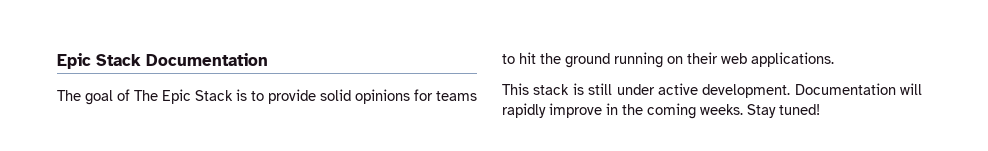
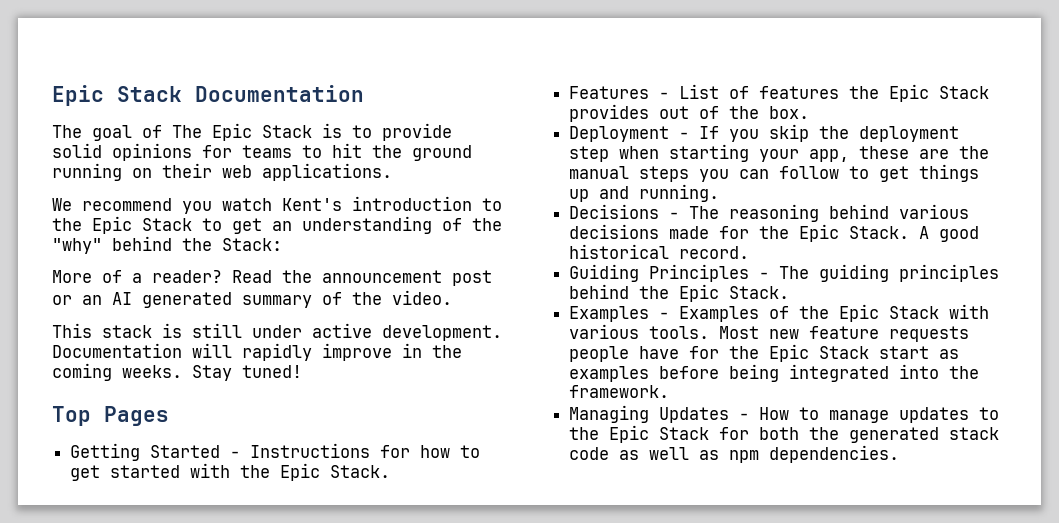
+ We recommend you watch Kent's introduction to the Epic Stack to get an understanding of the "why" behind the Stack:
+ More of a reader? Read the announcement post or an AI generated summary of the video.
+ Top Pages
+ Getting Started - Instructions for how to get started with the Epic Stack.
+ Features - List of features the Epic Stack provides out of the box.
+ Deployment - If you skip the deployment step when starting your app, these are the manual steps you can follow to get things up and running.
+ Decisions - The reasoning behind various decisions made for the Epic Stack. A good historical record.
+ Guiding Principles - The guiding principles behind the Epic Stack.
+ Examples - Examples of the Epic Stack with various tools. Most new feature requests people have for the Epic Stack start as examples before being integrated into the framework.
+ Managing Updates - How to manage updates to the Epic Stack for both the generated stack code as well as npm dependencies.

